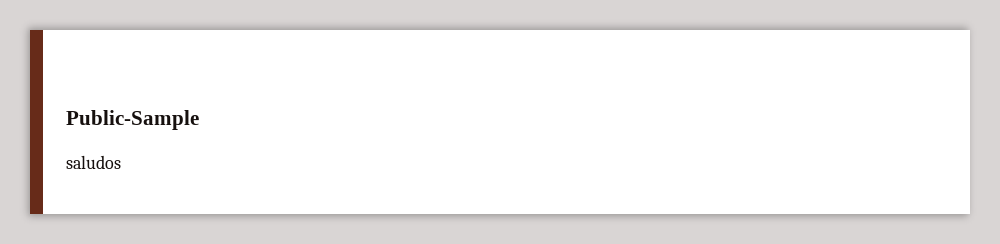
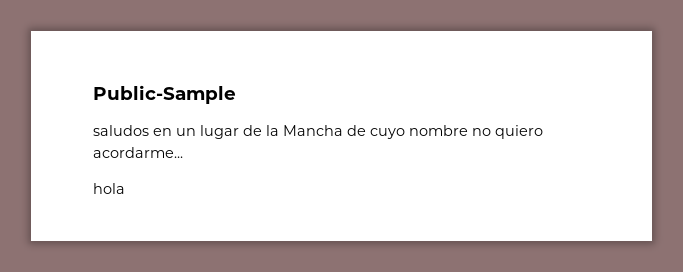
- saludos
+ saludos en un lugar de la Mancha de cuyo nombre no quiero acordarme...
+ hola

